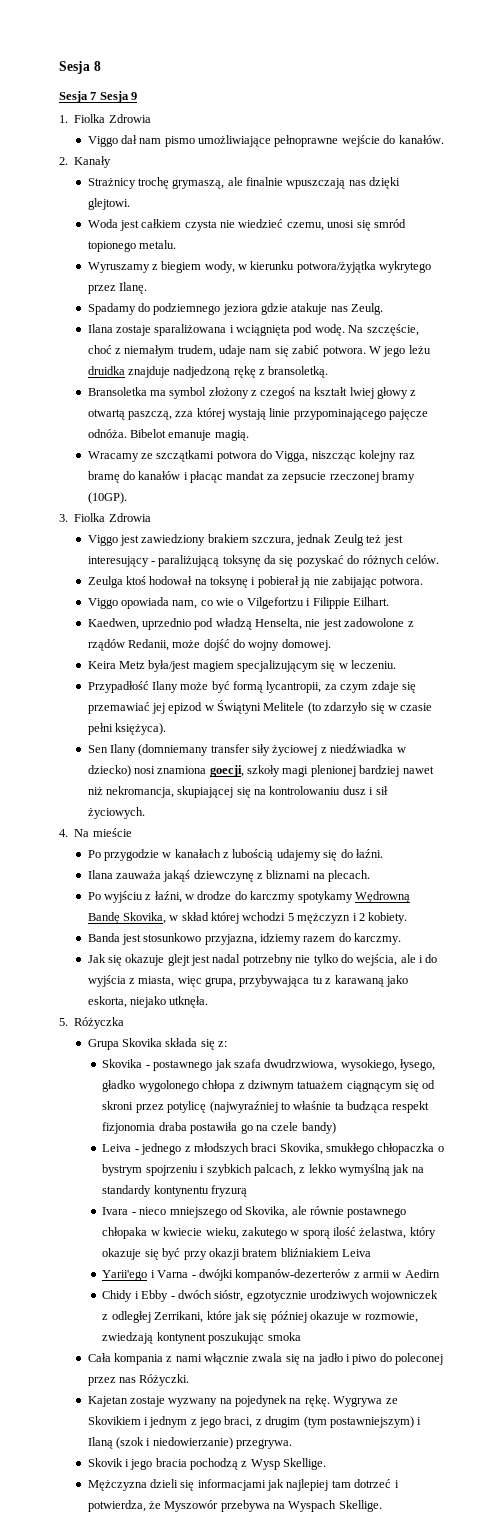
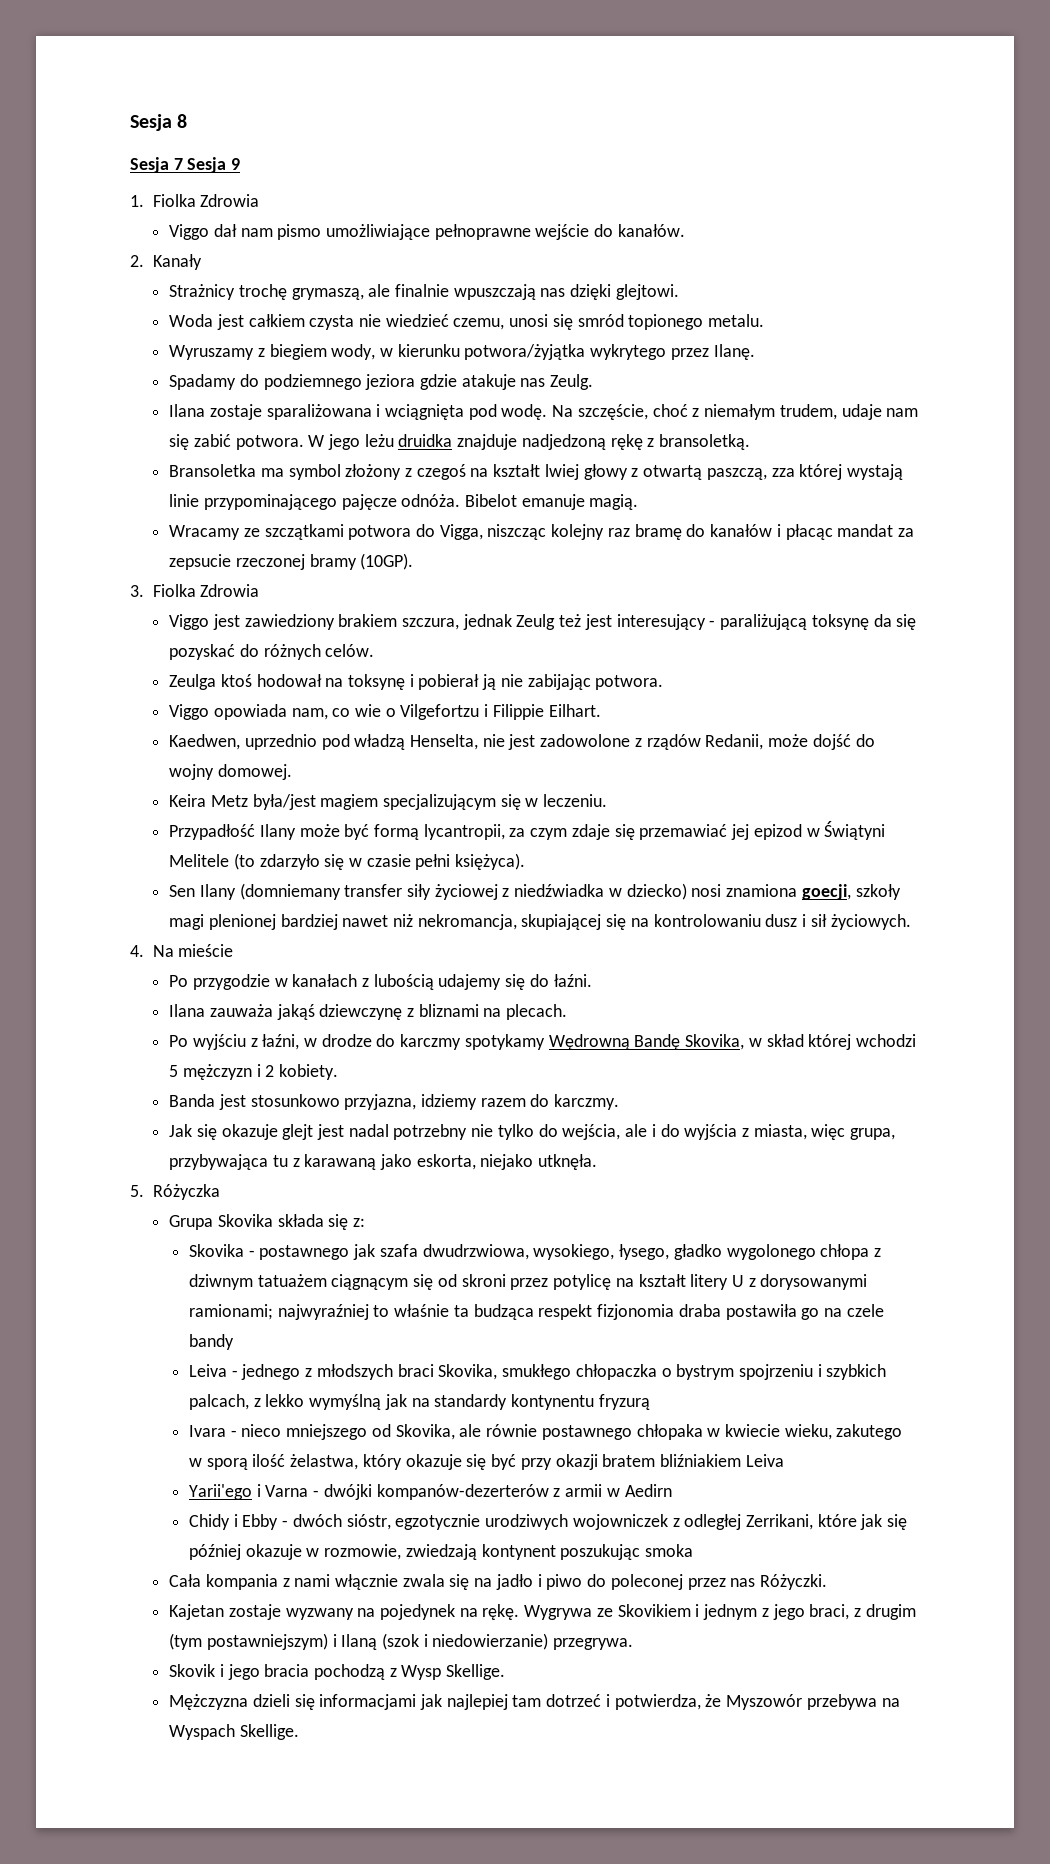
- Skovika - postawnego jak szafa dwudrzwiowa, wysokiego, łysego, gładko wygolonego chłopa z dziwnym tatuażem ciągnącym się od skroni przez potylicę (najwyraźniej to właśnie ta budząca respekt fizjonomia draba postawiła go na czele bandy)
+ Skovika - postawnego jak szafa dwudrzwiowa, wysokiego, łysego, gładko wygolonego chłopa z dziwnym tatuażem ciągnącym się od skroni przez potylicę na kształt litery U z dorysowanymi ramionami; najwyraźniej to właśnie ta budząca respekt fizjonomia draba postawiła go na czele bandy

